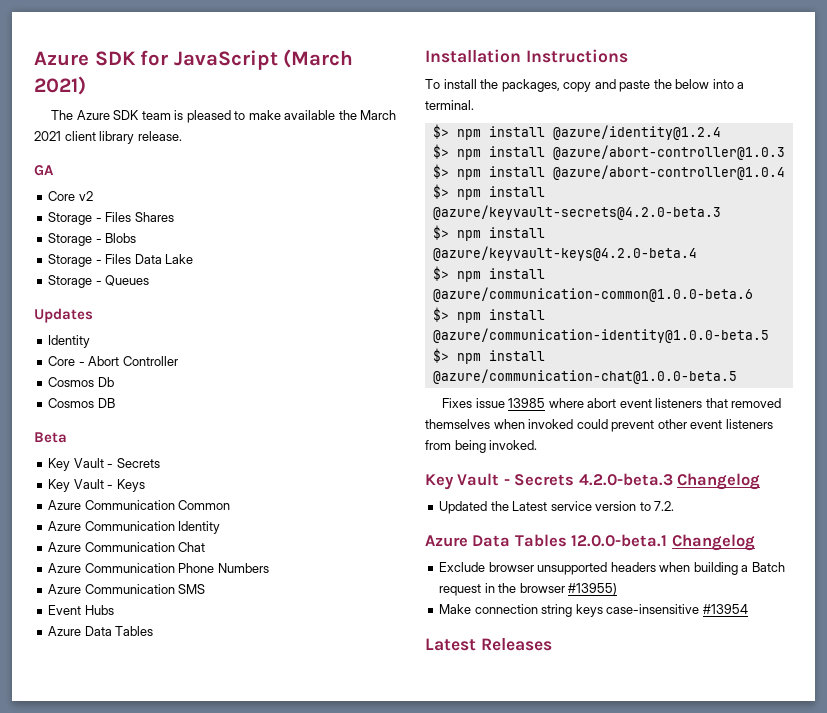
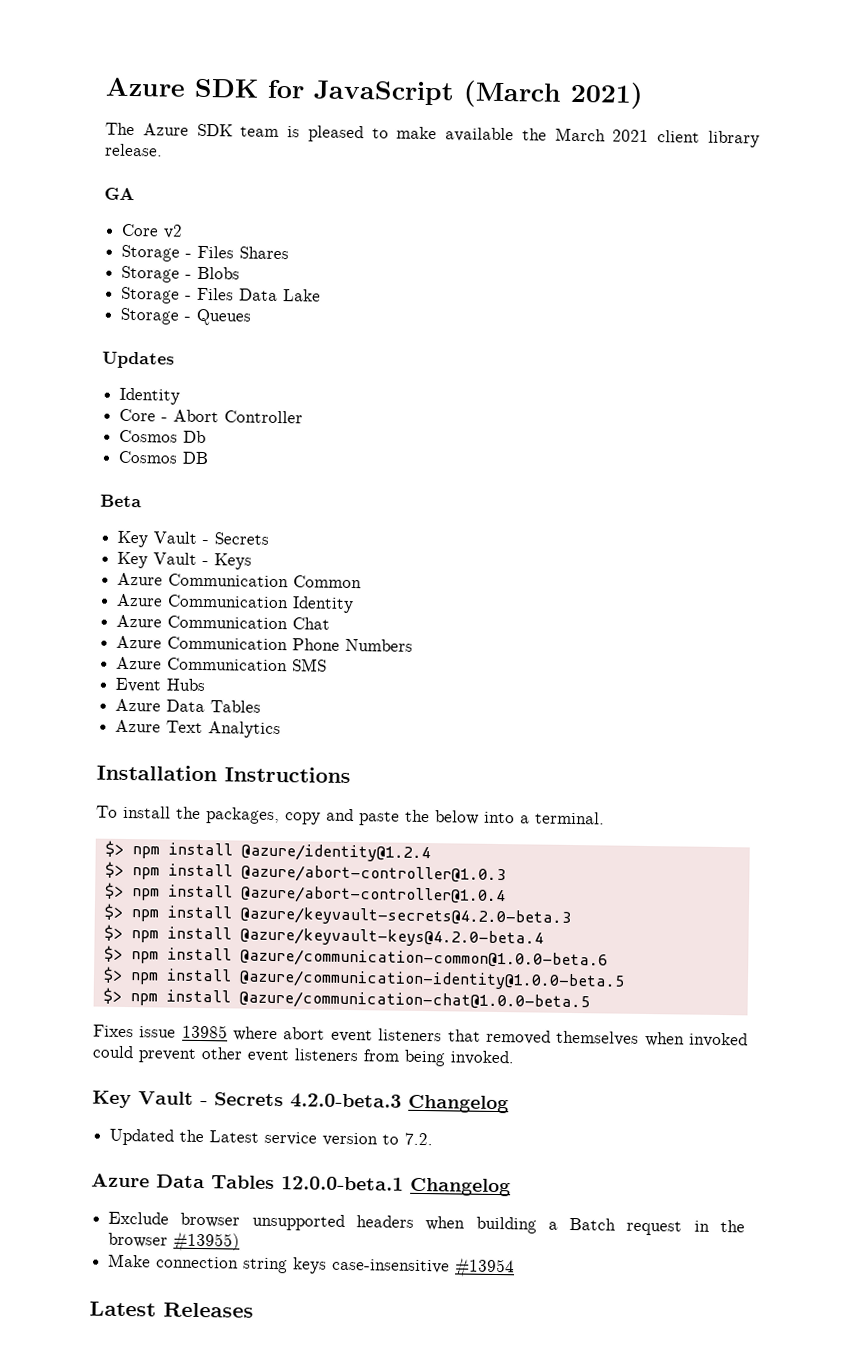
+ Azure Text Analytics

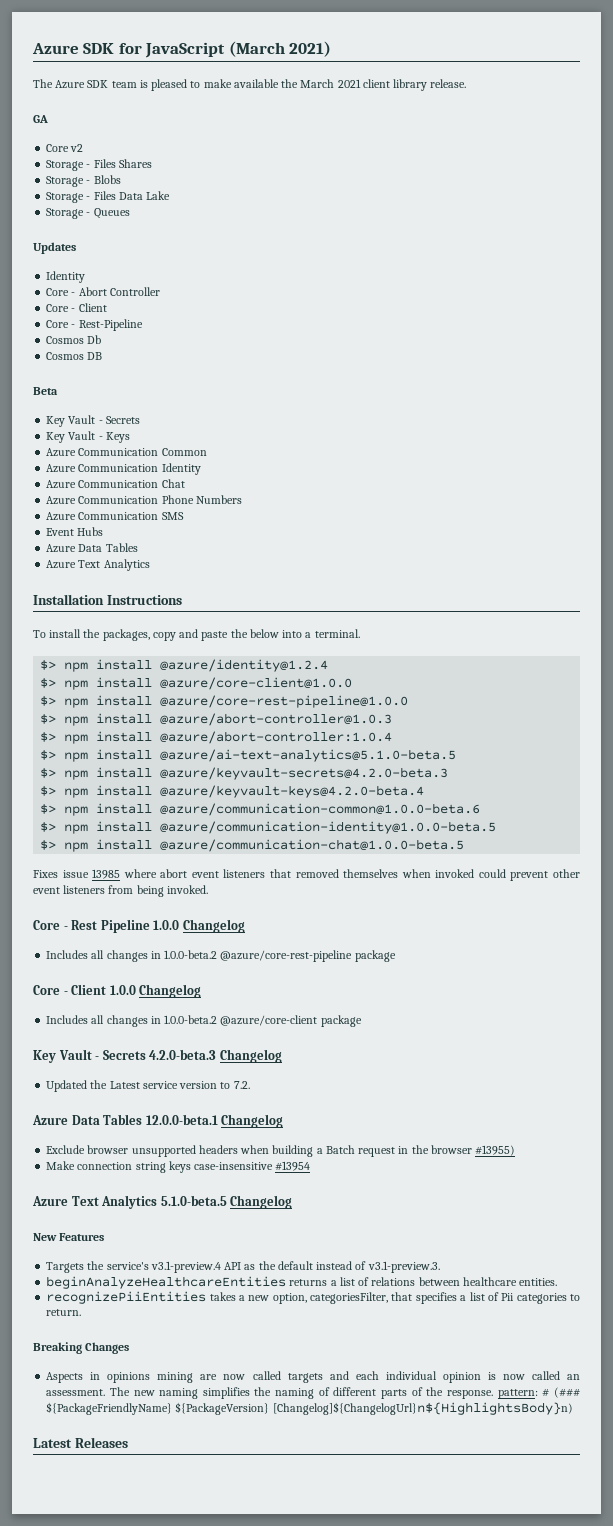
  Core - Abort Controller
+ Core - Client
+ Core - Rest-Pipeline
+ $> npm install @azure/core-client@1.0.0
+ $> npm install @azure/core-rest-pipeline@1.0.0
- $> npm install @azure/abort-controller@1.0.4
+ $> npm install @azure/abort-controller:1.0.4
+ $> npm install @azure/ai-text-analytics@5.1.0-beta.5
+ Core - Rest Pipeline 1.0.0 Changelog
+ Includes all changes in 1.0.0-beta.2 @azure/core-rest-pipeline package
+ Core - Client 1.0.0 Changelog
+ Includes all changes in 1.0.0-beta.2 @azure/core-client package
+ Azure Text Analytics 5.1.0-beta.5 Changelog
+ New Features
+ Targets the service's v3.1-preview.4 API as the default instead of v3.1-preview.3.
+ beginAnalyzeHealthcareEntities returns a list of relations between healthcare entities.
+ recognizePiiEntities takes a new option, categoriesFilter, that specifies a list of Pii categories to return.
+ Breaking Changes
+ Aspects in opinions mining are now called targets and each individual opinion is now called an assessment. The new naming simplifies the naming of different parts of the response. pattern: # (### ${PackageFriendlyName} ${PackageVersion} [Changelog]${ChangelogUrl}n${HighlightsBody}n)

